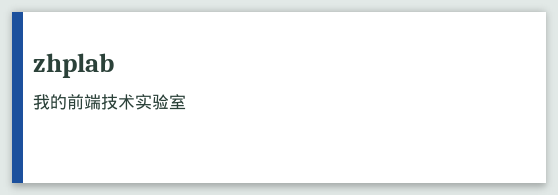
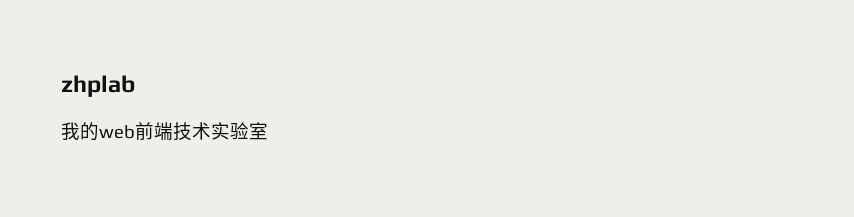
- 我的前端技术实验室
+ 我的web前端技术实验室

